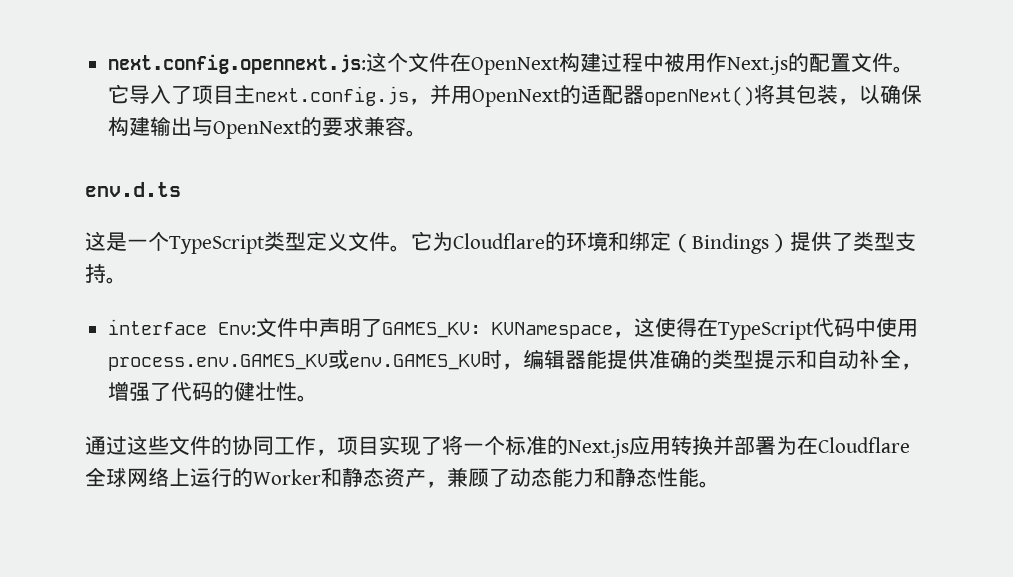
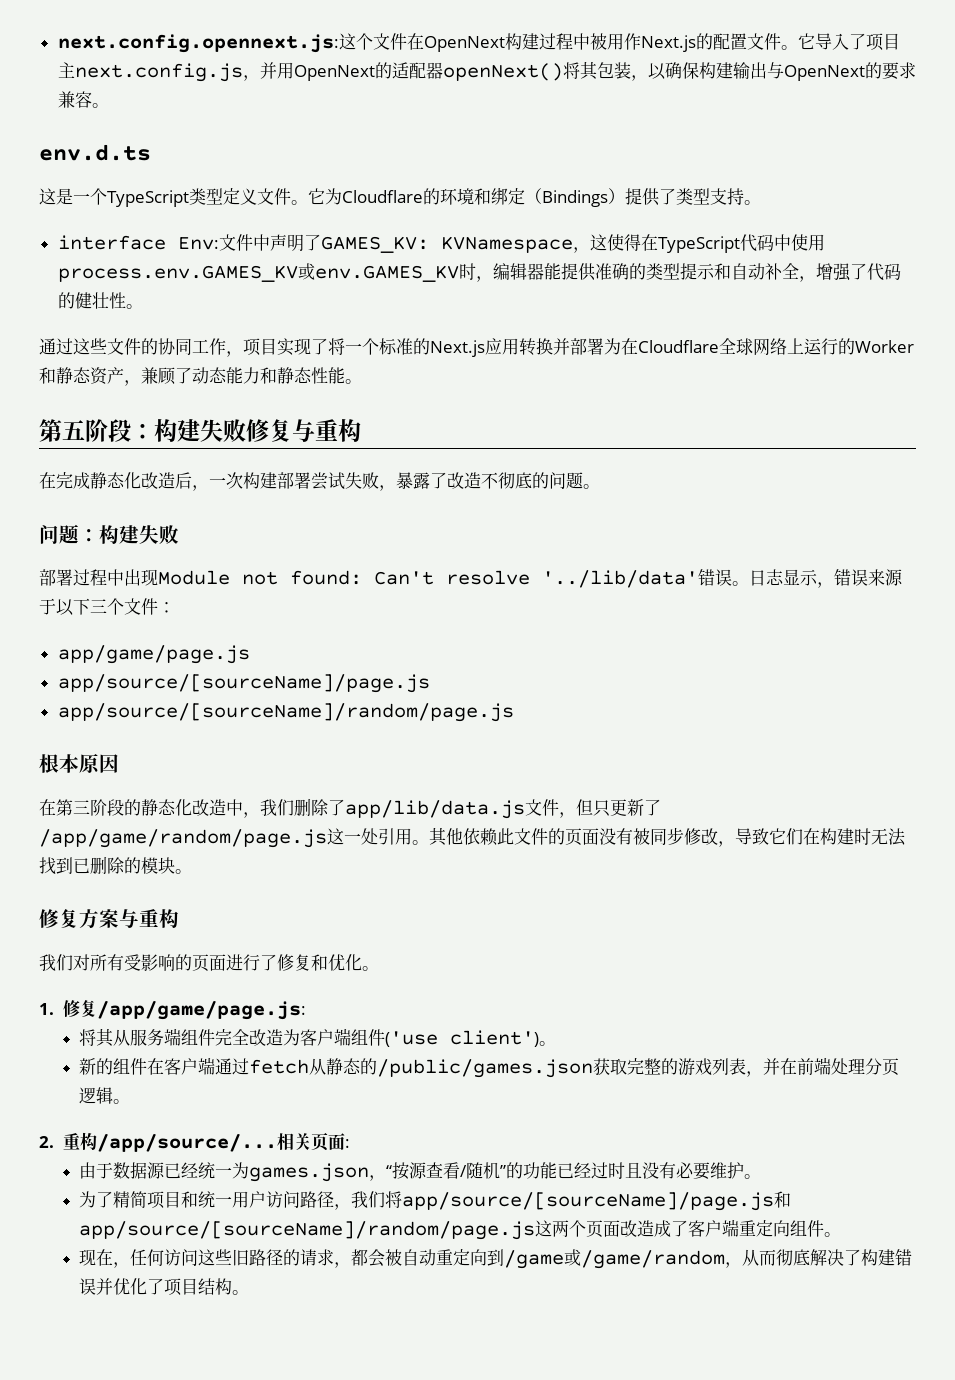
+ 第五阶段：构建失败修复与重构
+ 在完成静态化改造后，一次构建部署尝试失败，暴露了改造不彻底的问题。
+ 问题：构建失败
+ 部署过程中出现Module not found: Can't resolve '../lib/data'错误。日志显示，错误来源于以下三个文件：
+ app/game/page.js
+ app/source/[sourceName]/page.js
+ app/source/[sourceName]/random/page.js
+ 根本原因
+ 在第三阶段的静态化改造中，我们删除了app/lib/data.js文件，但只更新了/app/game/random/page.js这一处引用。其他依赖此文件的页面没有被同步修改，导致它们在构建时无法找到已删除的模块。
+ 修复方案与重构
+ 我们对所有受影响的页面进行了修复和优化。
+ 1.修复/app/game/page.js:
+ 将其从服务端组件完全改造为客户端组件('use client')。
+ 新的组件在客户端通过fetch从静态的/public/games.json获取完整的游戏列表，并在前端处理分页逻辑。
+ 2.重构/app/source/...相关页面:
+ 由于数据源已经统一为games.json，“按源查看/随机”的功能已经过时且没有必要维护。
+ 为了精简项目和统一用户访问路径，我们将app/source/[sourceName]/page.js和app/source/[sourceName]/random/page.js这两个页面改造成了客户端重定向组件。
+ 现在，任何访问这些旧路径的请求，都会被自动重定向到/game或/game/random，从而彻底解决了构建错误并优化了项目结构。

